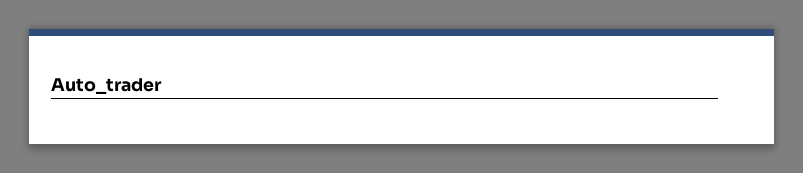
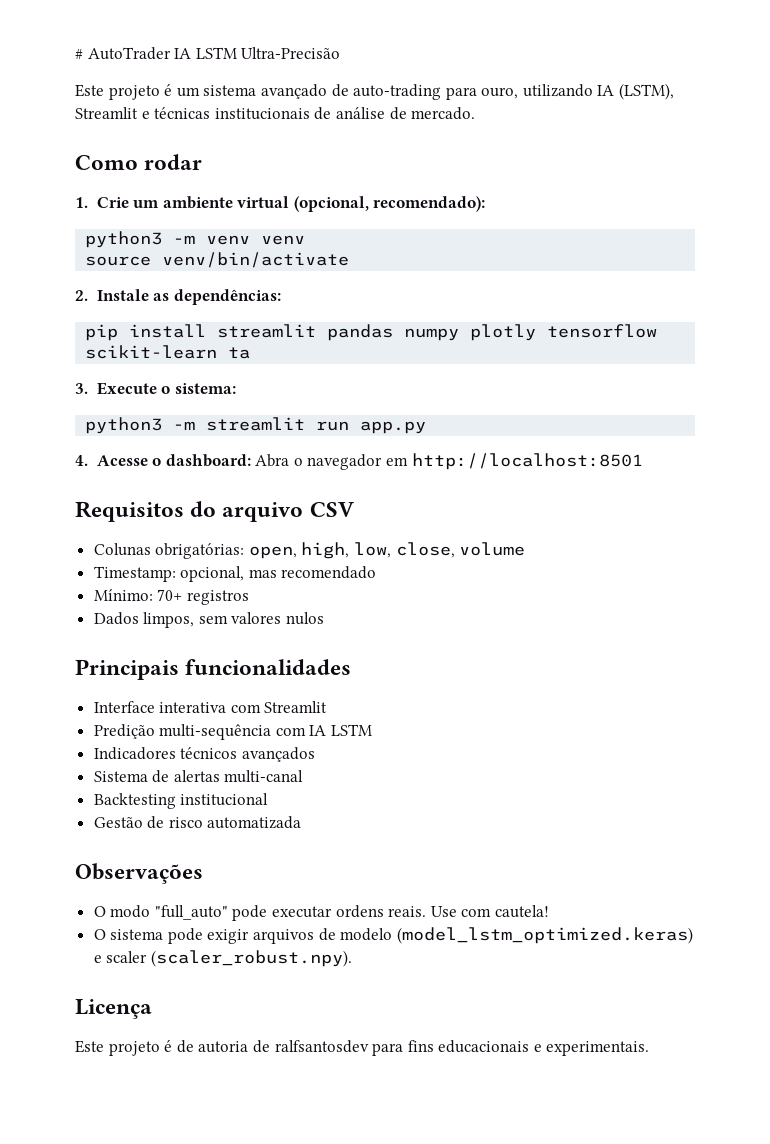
- Auto_trader
+ # AutoTrader IA LSTM Ultra-Precisão
+ Este projeto é um sistema avançado de auto-trading para ouro, utilizando IA (LSTM), Streamlit e técnicas institucionais de análise de mercado.
+ Como rodar
+ 1. Crie um ambiente virtual (opcional, recomendado):
+ python3 -m venv venv
+ source venv/bin/activate
+ 2. Instale as dependências:
+ pip install streamlit pandas numpy plotly tensorflow scikit-learn ta
+ 3. Execute o sistema:
+ python3 -m streamlit run app.py
+ 4. Acesse o dashboard: Abra o navegador em http://localhost:8501
+ Requisitos do arquivo CSV
+ Colunas obrigatórias: open, high, low, close, volume
+ Timestamp: opcional, mas recomendado
+ Mínimo: 70+ registros
+ Dados limpos, sem valores nulos
+ Principais funcionalidades
+ Interface interativa com Streamlit
+ Predição multi-sequência com IA LSTM
+ Indicadores técnicos avançados
+ Sistema de alertas multi-canal
+ Backtesting institucional
+ Gestão de risco automatizada
+ Observações
+ O modo "full_auto" pode executar ordens reais. Use com cautela!
+ O sistema pode exigir arquivos de modelo (model_lstm_optimized.keras) e scaler (scaler_robust.npy).
+ Licença
+ Este projeto é de autoria de ralfsantosdev para fins educacionais e experimentais.

